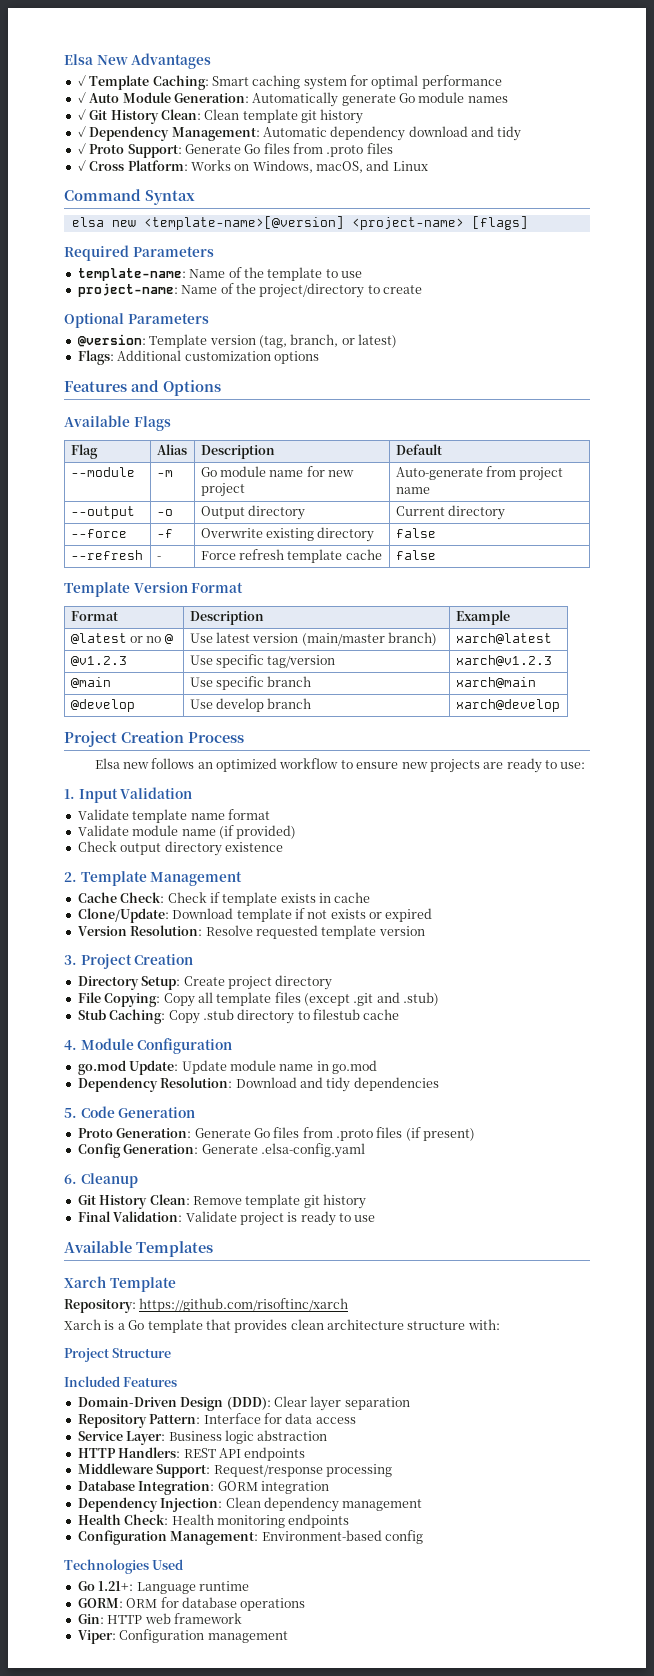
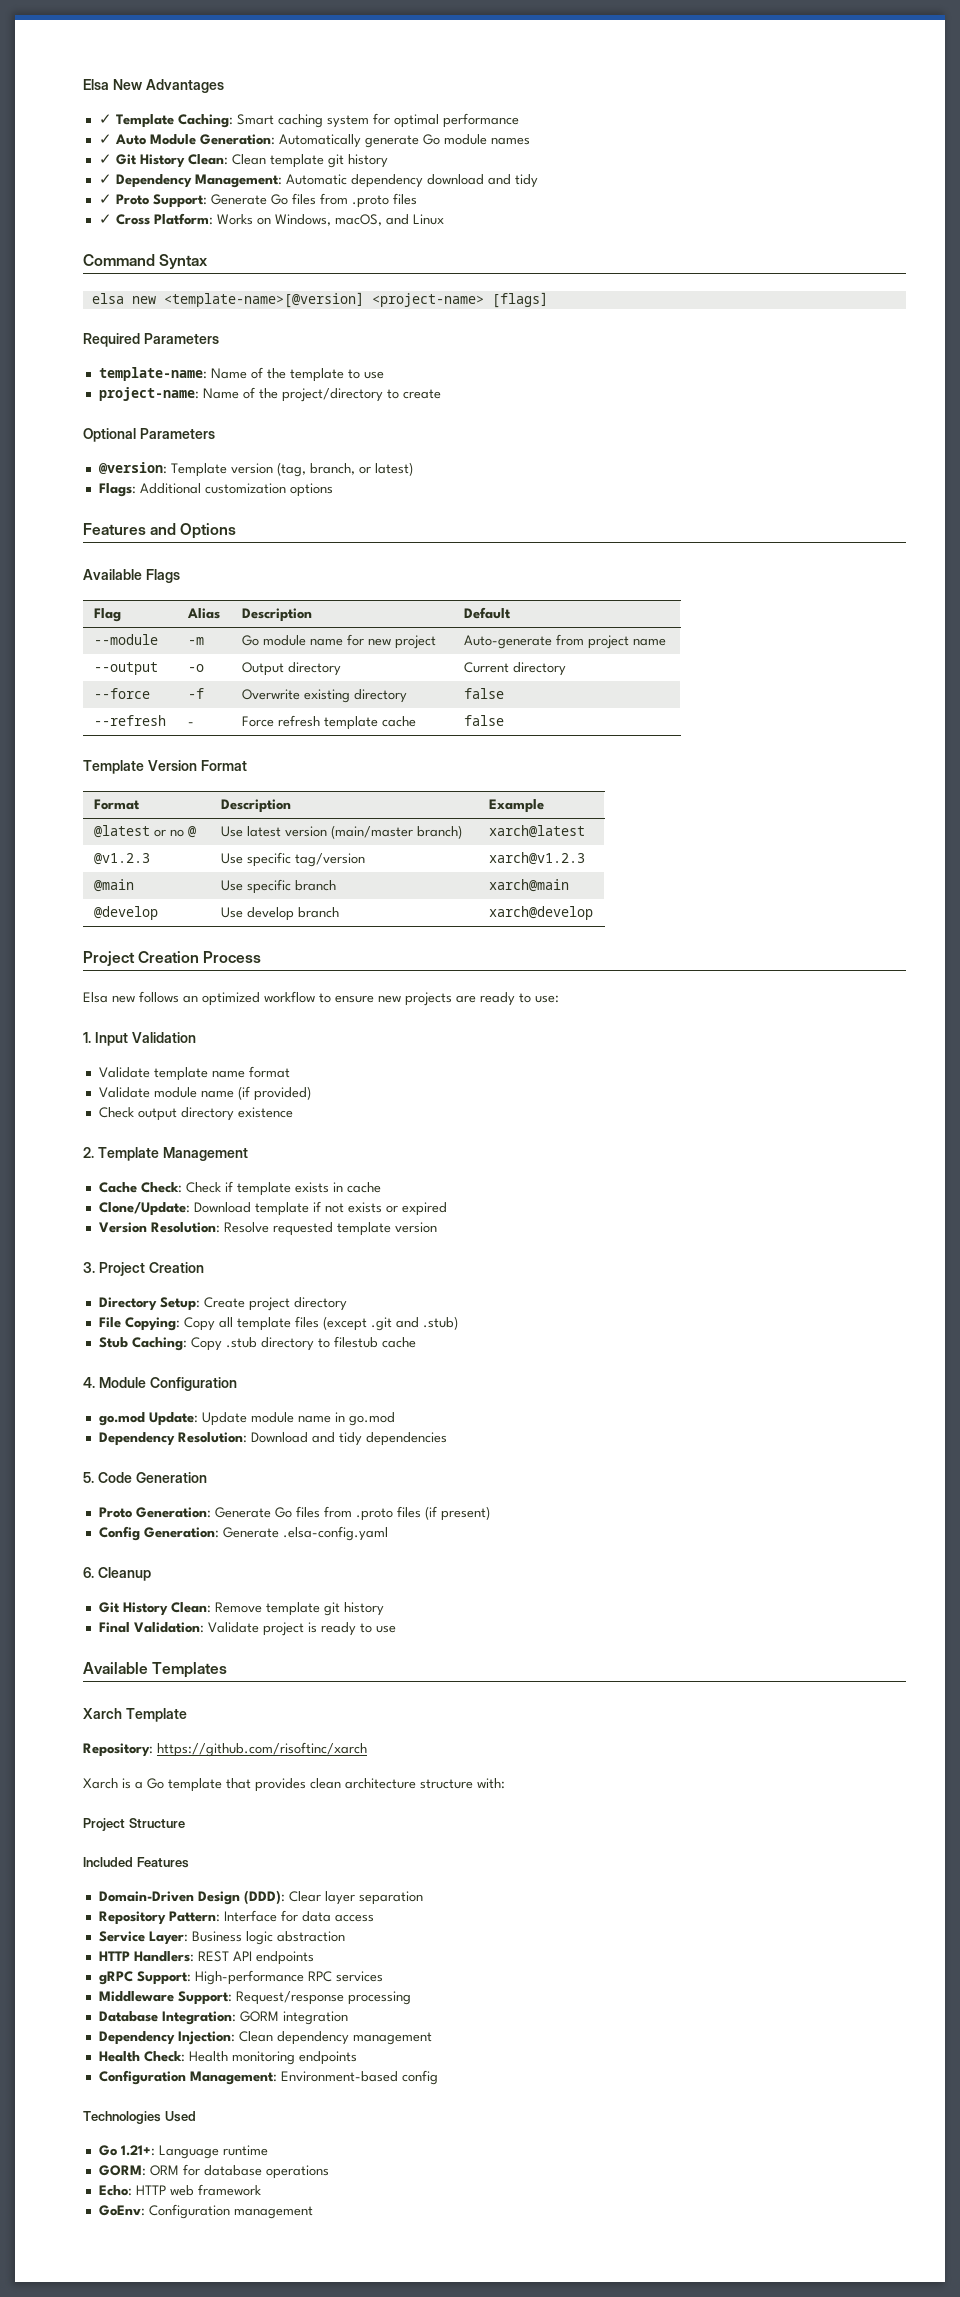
+ gRPC Support: High-performance RPC services
- Gin: HTTP web framework
+ Echo: HTTP web framework
- Viper: Configuration management
+ GoEnv: Configuration management

